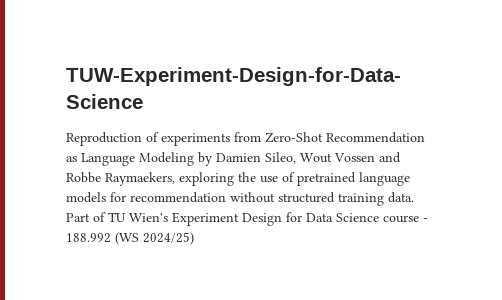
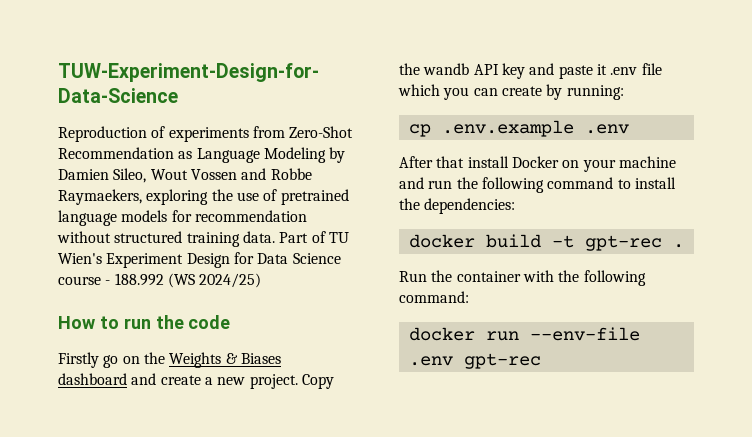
+ How to run the code
+ Firstly go on the Weights & Biases dashboard and create a new project. Copy the wandb API key and paste it .env file which you can create by running:
+ cp .env.example .env
+ After that install Docker on your machine and run the following command to install the dependencies:
+ docker build -t gpt-rec .
+ Run the container with the following command:
+ docker run --env-file .env gpt-rec

